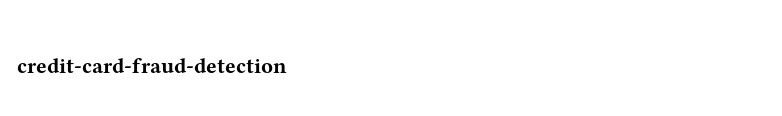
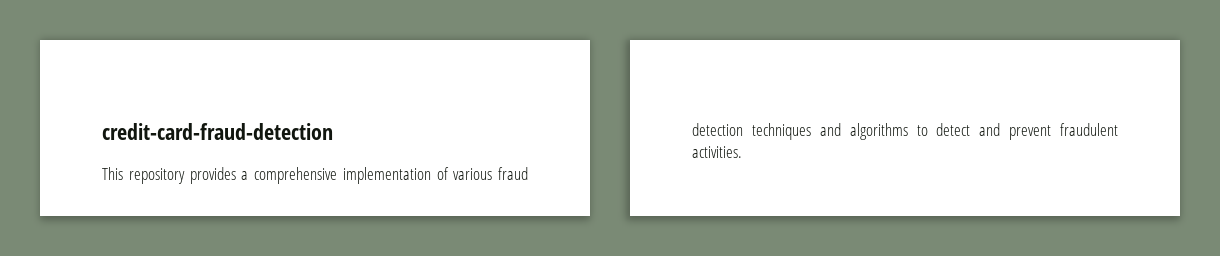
+ This repository provides a comprehensive implementation of various fraud detection techniques and algorithms to detect and prevent fraudulent activities.

